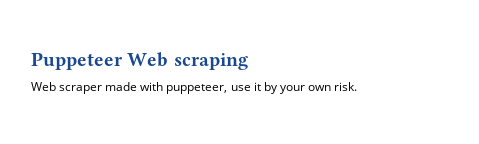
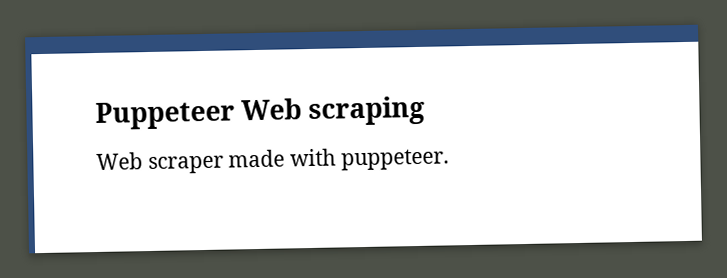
- Web scraper made with puppeteer, use it by your own risk.
+ Web scraper made with puppeteer.

